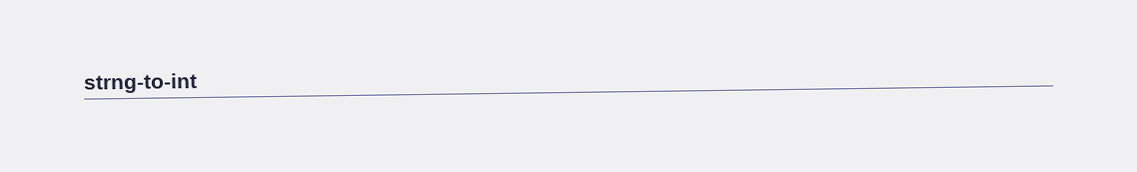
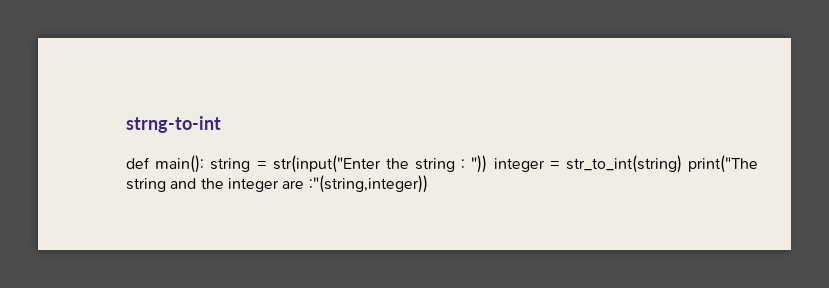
+ def main(): string = str(input("Enter the string : ")) integer = str_to_int(string) print("The string and the integer are :"(string,integer))

